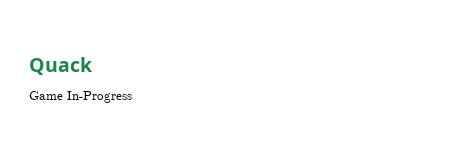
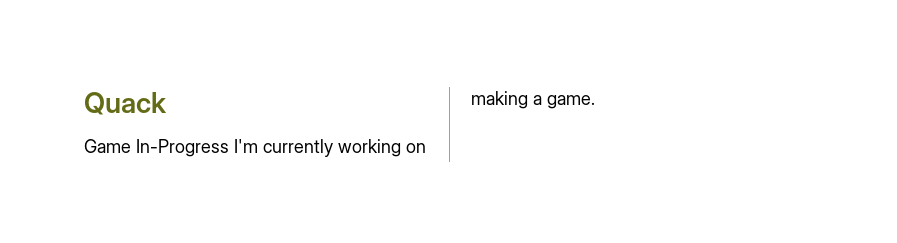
- Game In-Progress
+ Game In-Progress I'm currently working on making a game.

